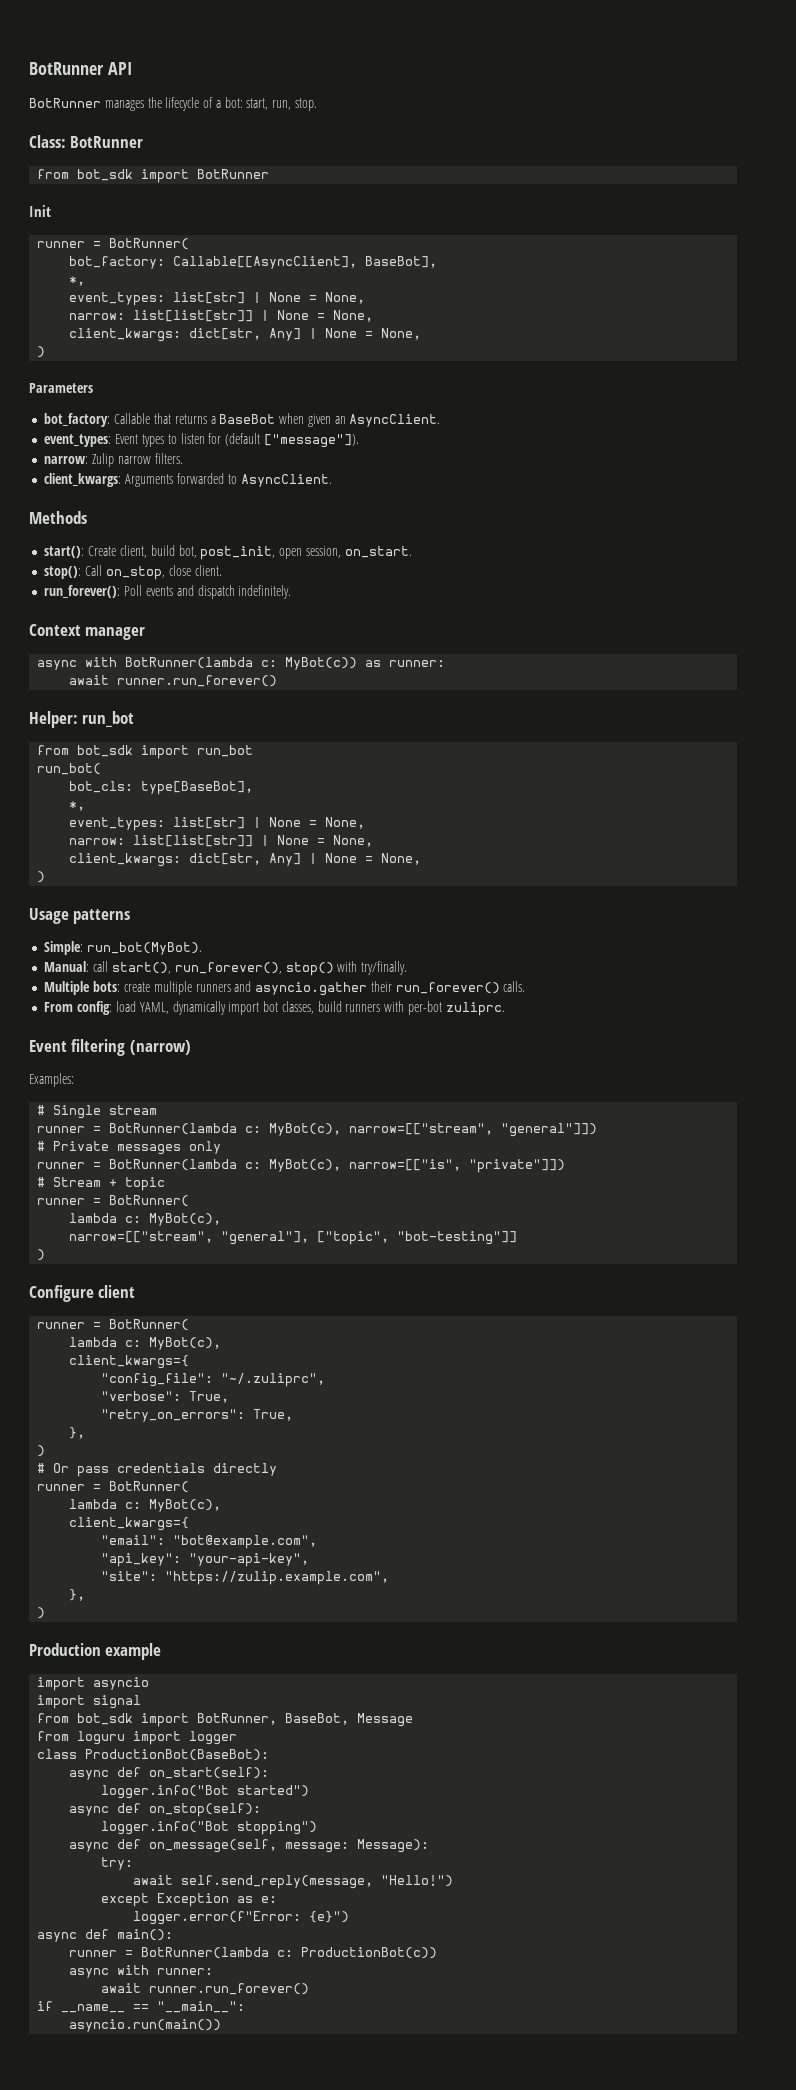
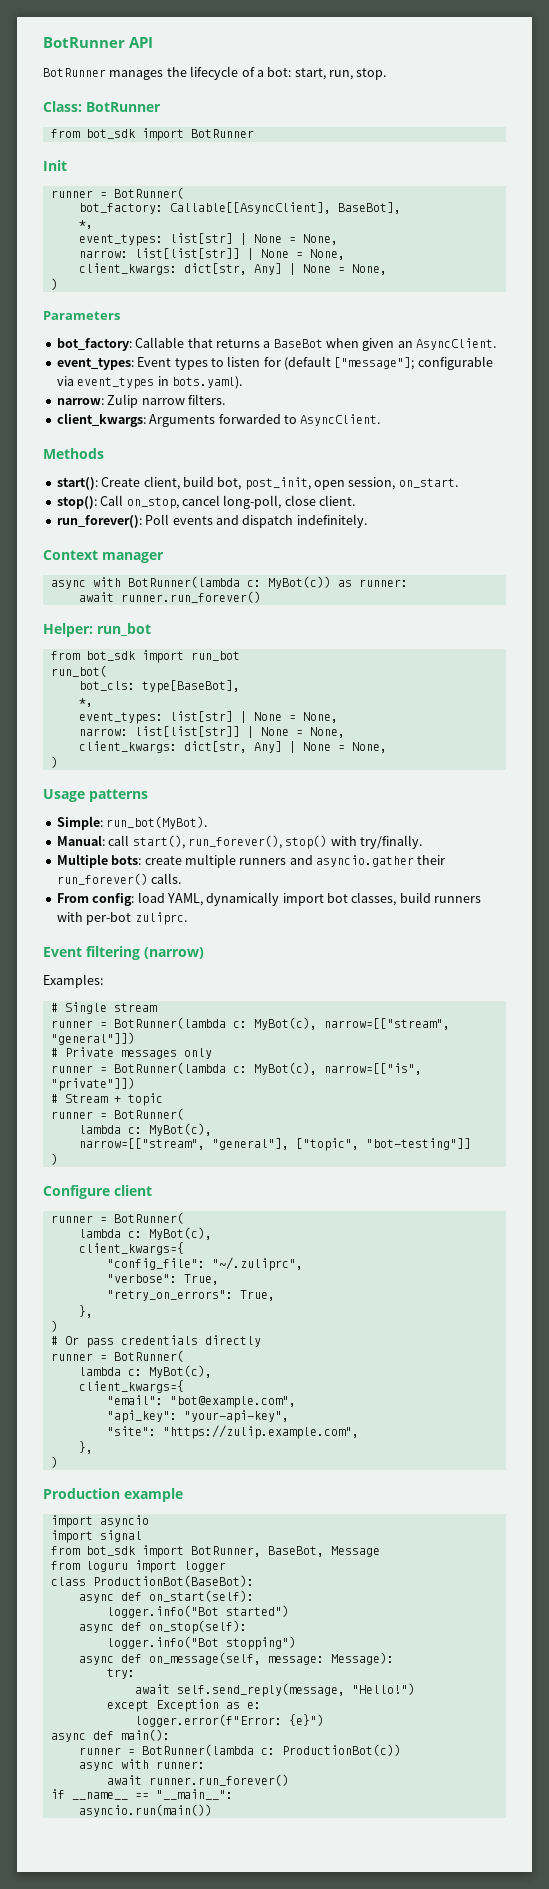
- event_types: Event types to listen for (default ["message"]).
+ event_types: Event types to listen for (default ["message"]; configurable via event_types in bots.yaml).
- stop(): Call on_stop, close client.
+ stop(): Call on_stop, cancel long-poll, close client.

